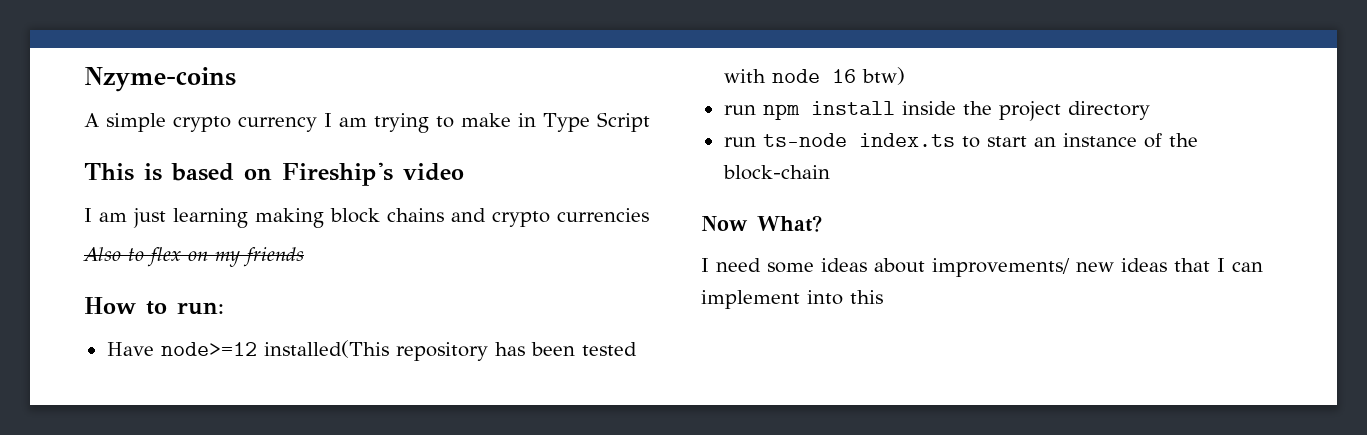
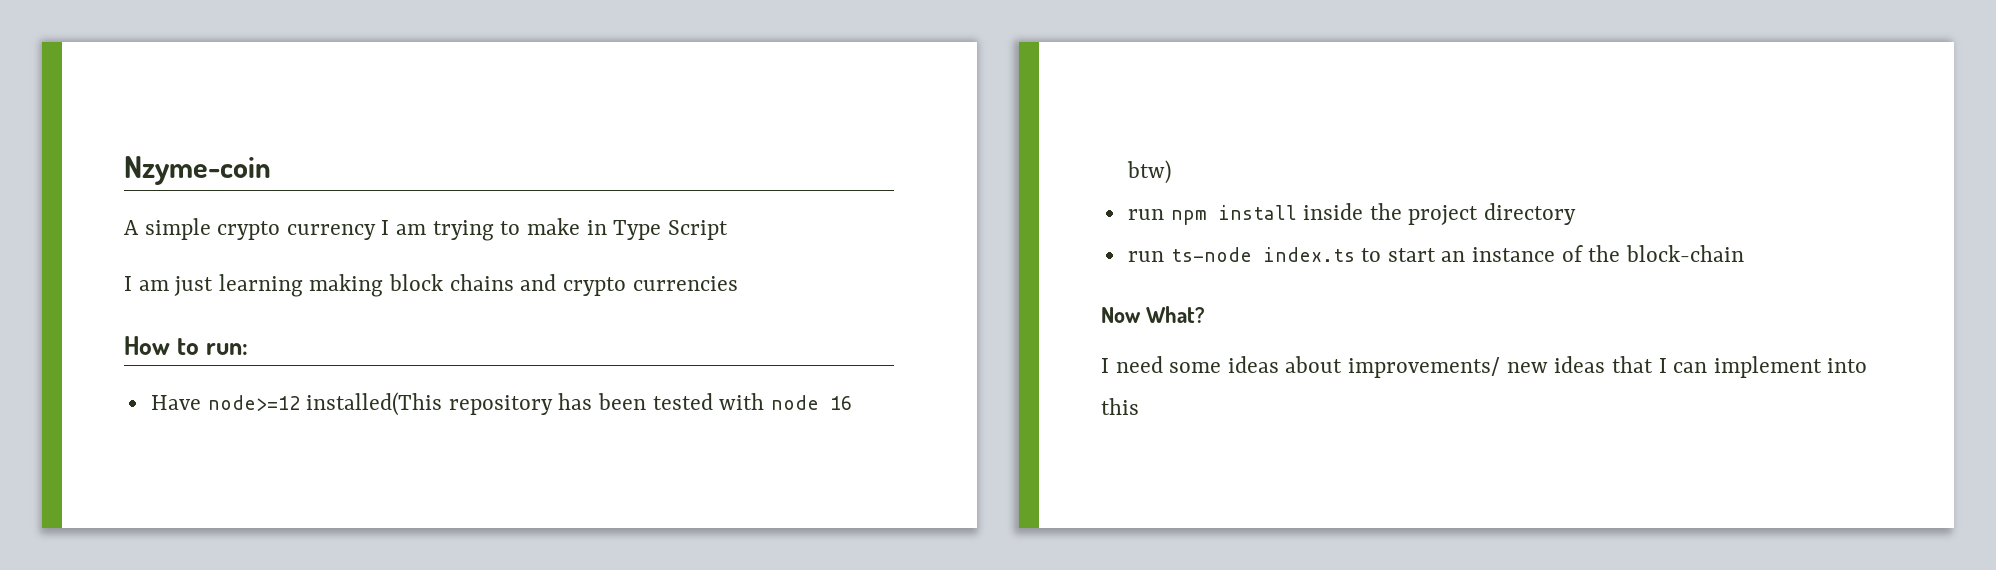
- Nzyme-coins
+ Nzyme-coin
- This is based on Fireship's video
- Also to flex on my friends

